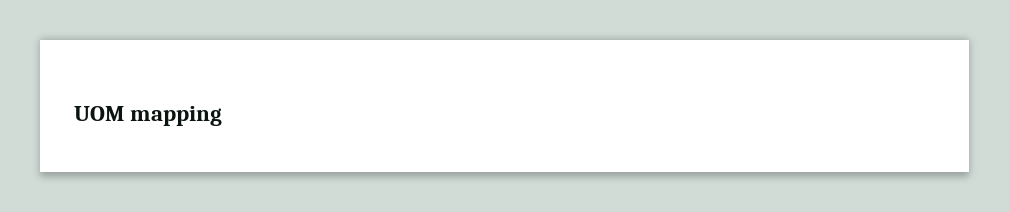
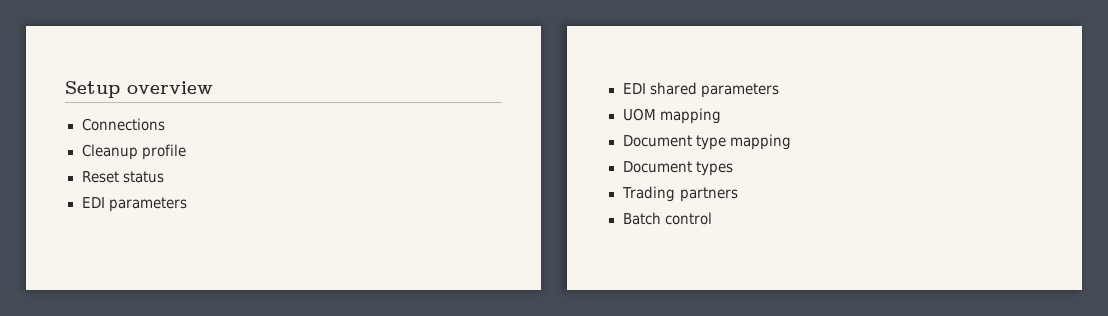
+ Setup overview
+ Connections
+ Cleanup profile
+ Reset status
+ EDI parameters
+ EDI shared parameters
  UOM mapping
+ Document type mapping
+ Document types
+ Trading partners
+ Batch control

